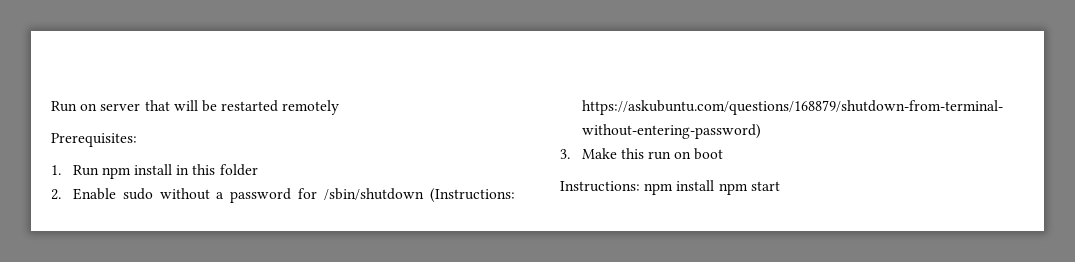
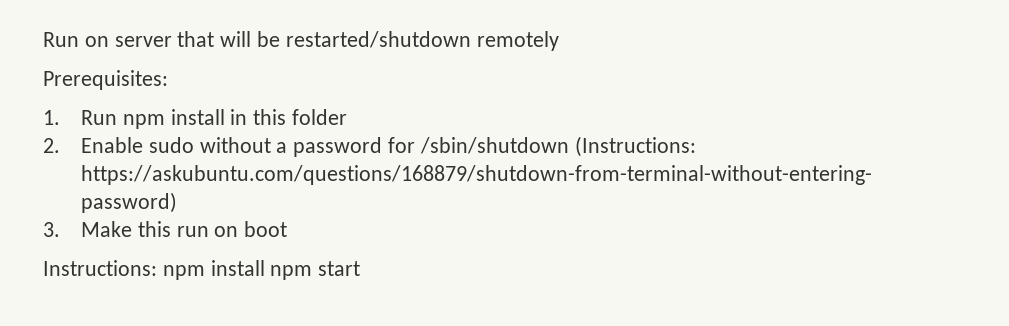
- Run on server that will be restarted remotely
+ Run on server that will be restarted/shutdown remotely

